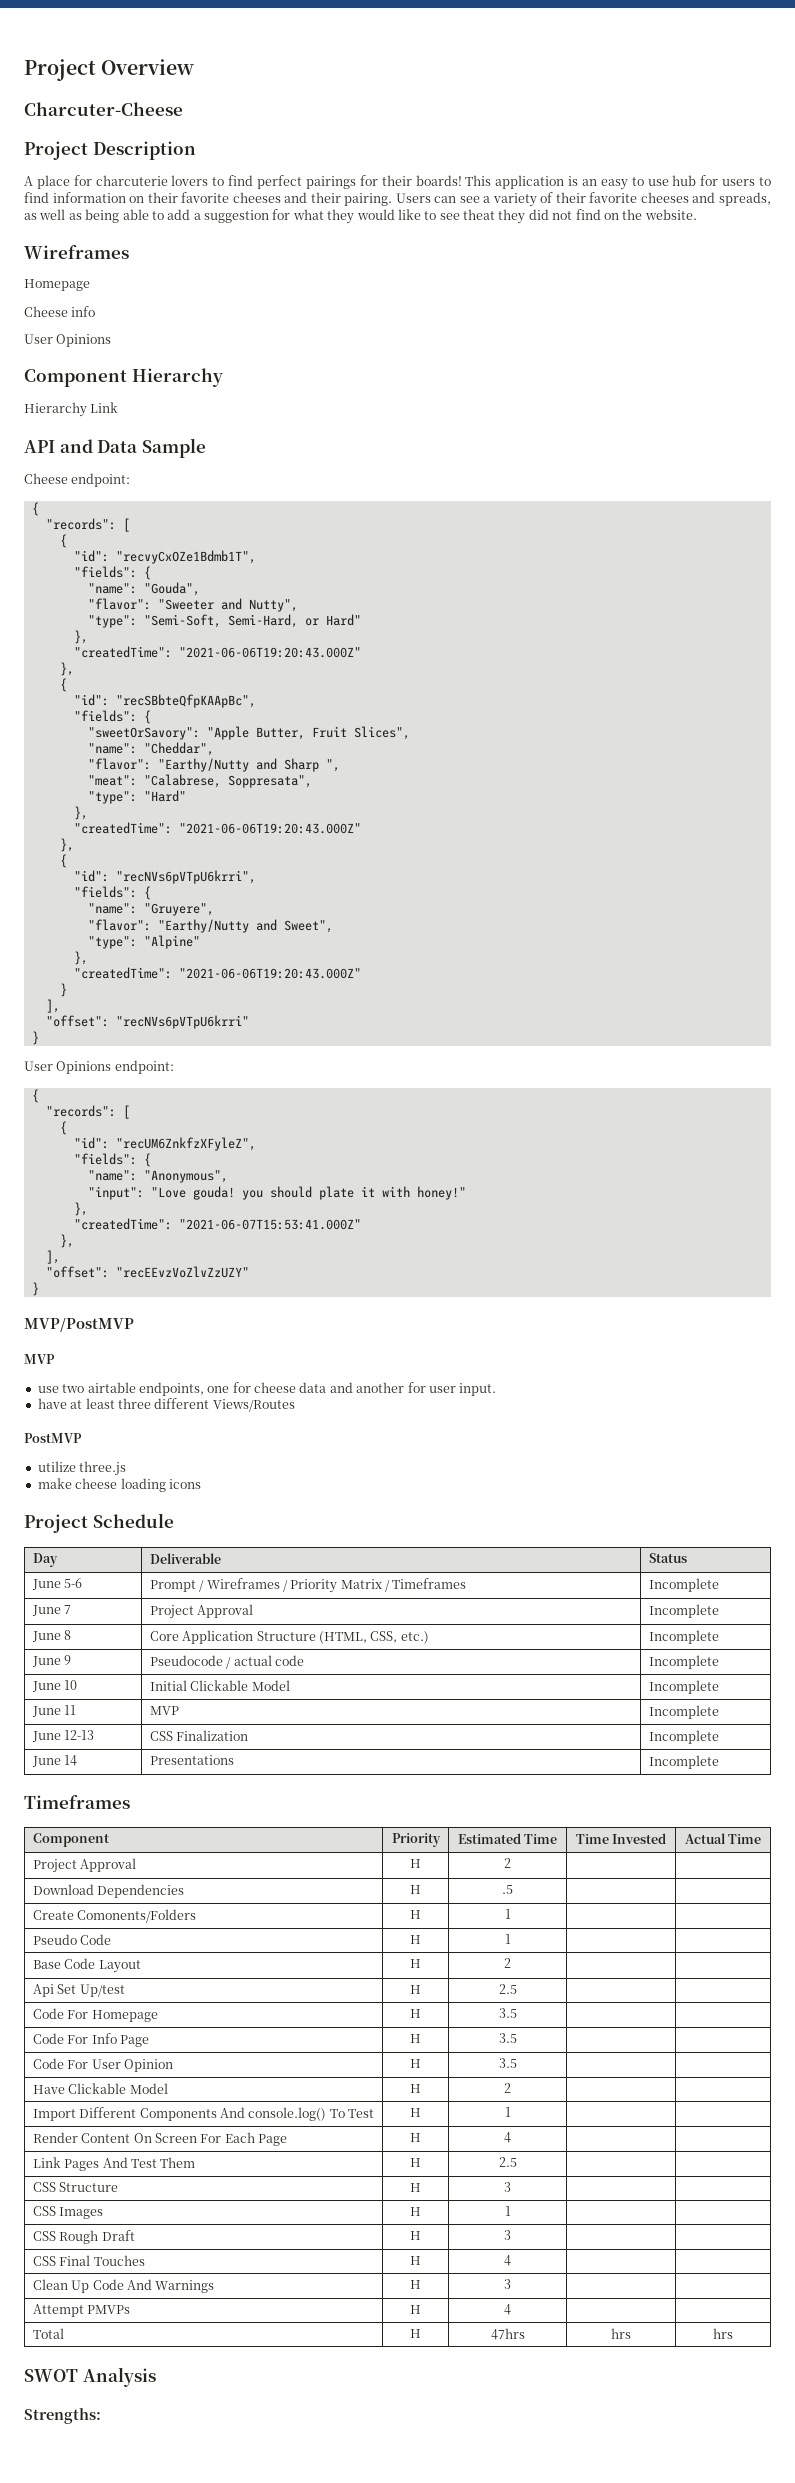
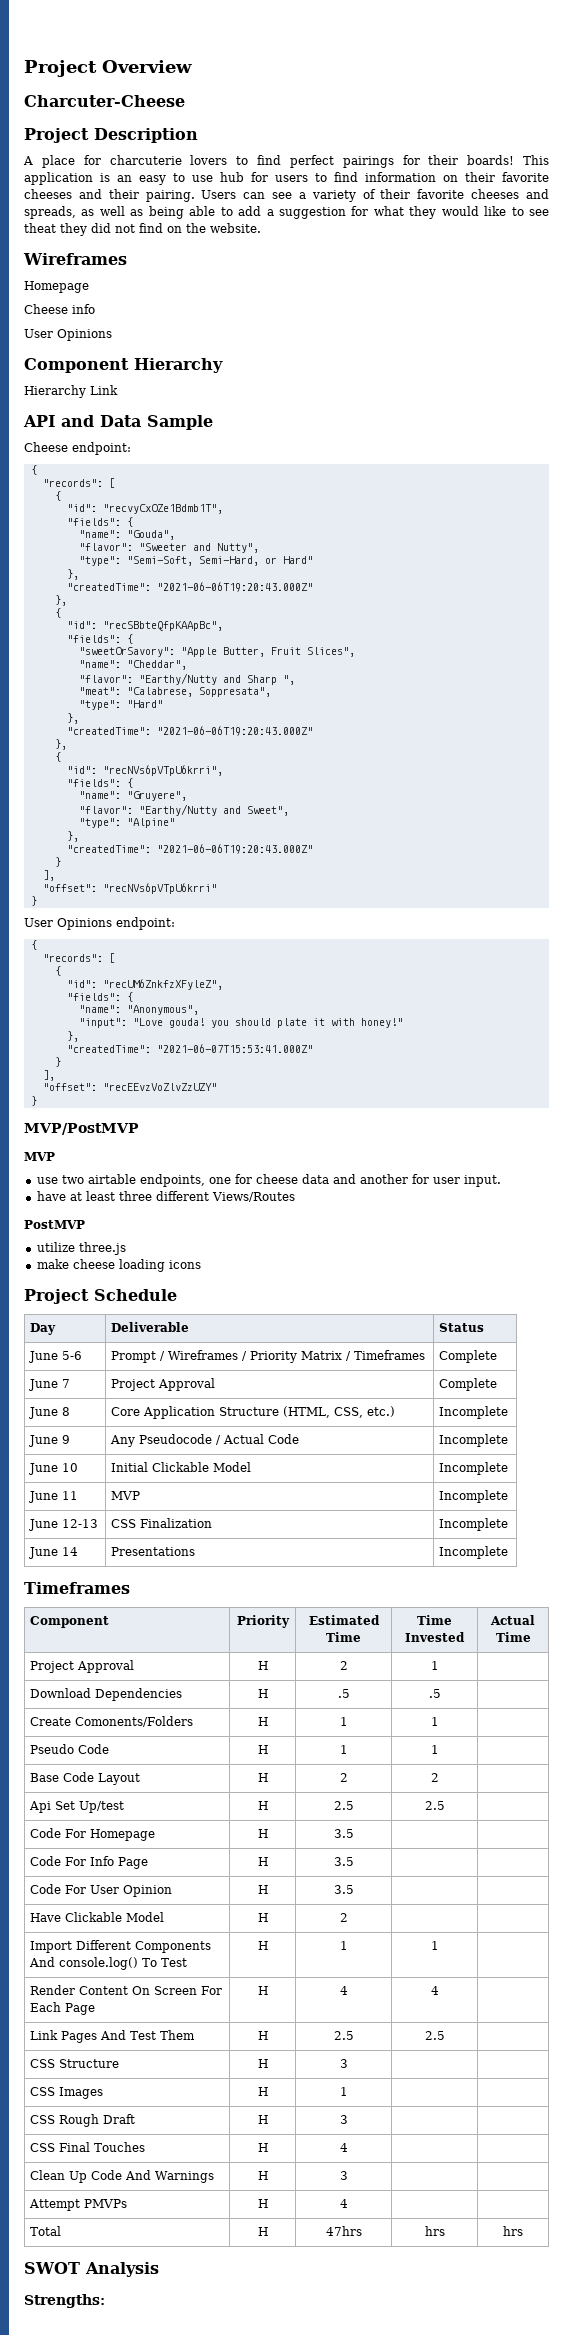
  "createdTime": "2021-06-07T15:53:41.000Z"
- },
+ }
- June 5-6 | Prompt / Wireframes / Priority Matrix / Timeframes | Incomplete
+ June 5-6 | Prompt / Wireframes / Priority Matrix / Timeframes | Complete
- June 7 | Project Approval | Incomplete
+ June 7 | Project Approval | Complete
- June 9 | Pseudocode / actual code | Incomplete
+ June 9 | Any Pseudocode / Actual Code | Incomplete
- Project Approval | H | 2 | |
+ Project Approval | H | 2 | 1 |
- Download Dependencies | H | .5 | |
+ Download Dependencies | H | .5 | .5 |
- Create Comonents/Folders | H | 1 | |
+ Create Comonents/Folders | H | 1 | 1 |
- Pseudo Code | H | 1 | |
+ Pseudo Code | H | 1 | 1 |
- Base Code Layout | H | 2 | |
+ Base Code Layout | H | 2 | 2 |
- Api Set Up/test | H | 2.5 | |
+ Api Set Up/test | H | 2.5 | 2.5 |
- Import Different Components And console.log() To Test | H | 1 | |
+ Import Different Components And console.log() To Test | H | 1 | 1 |
- Render Content On Screen For Each Page | H | 4 | |
+ Render Content On Screen For Each Page | H | 4 | 4 |
- Link Pages And Test Them | H | 2.5 | |
+ Link Pages And Test Them | H | 2.5 | 2.5 |

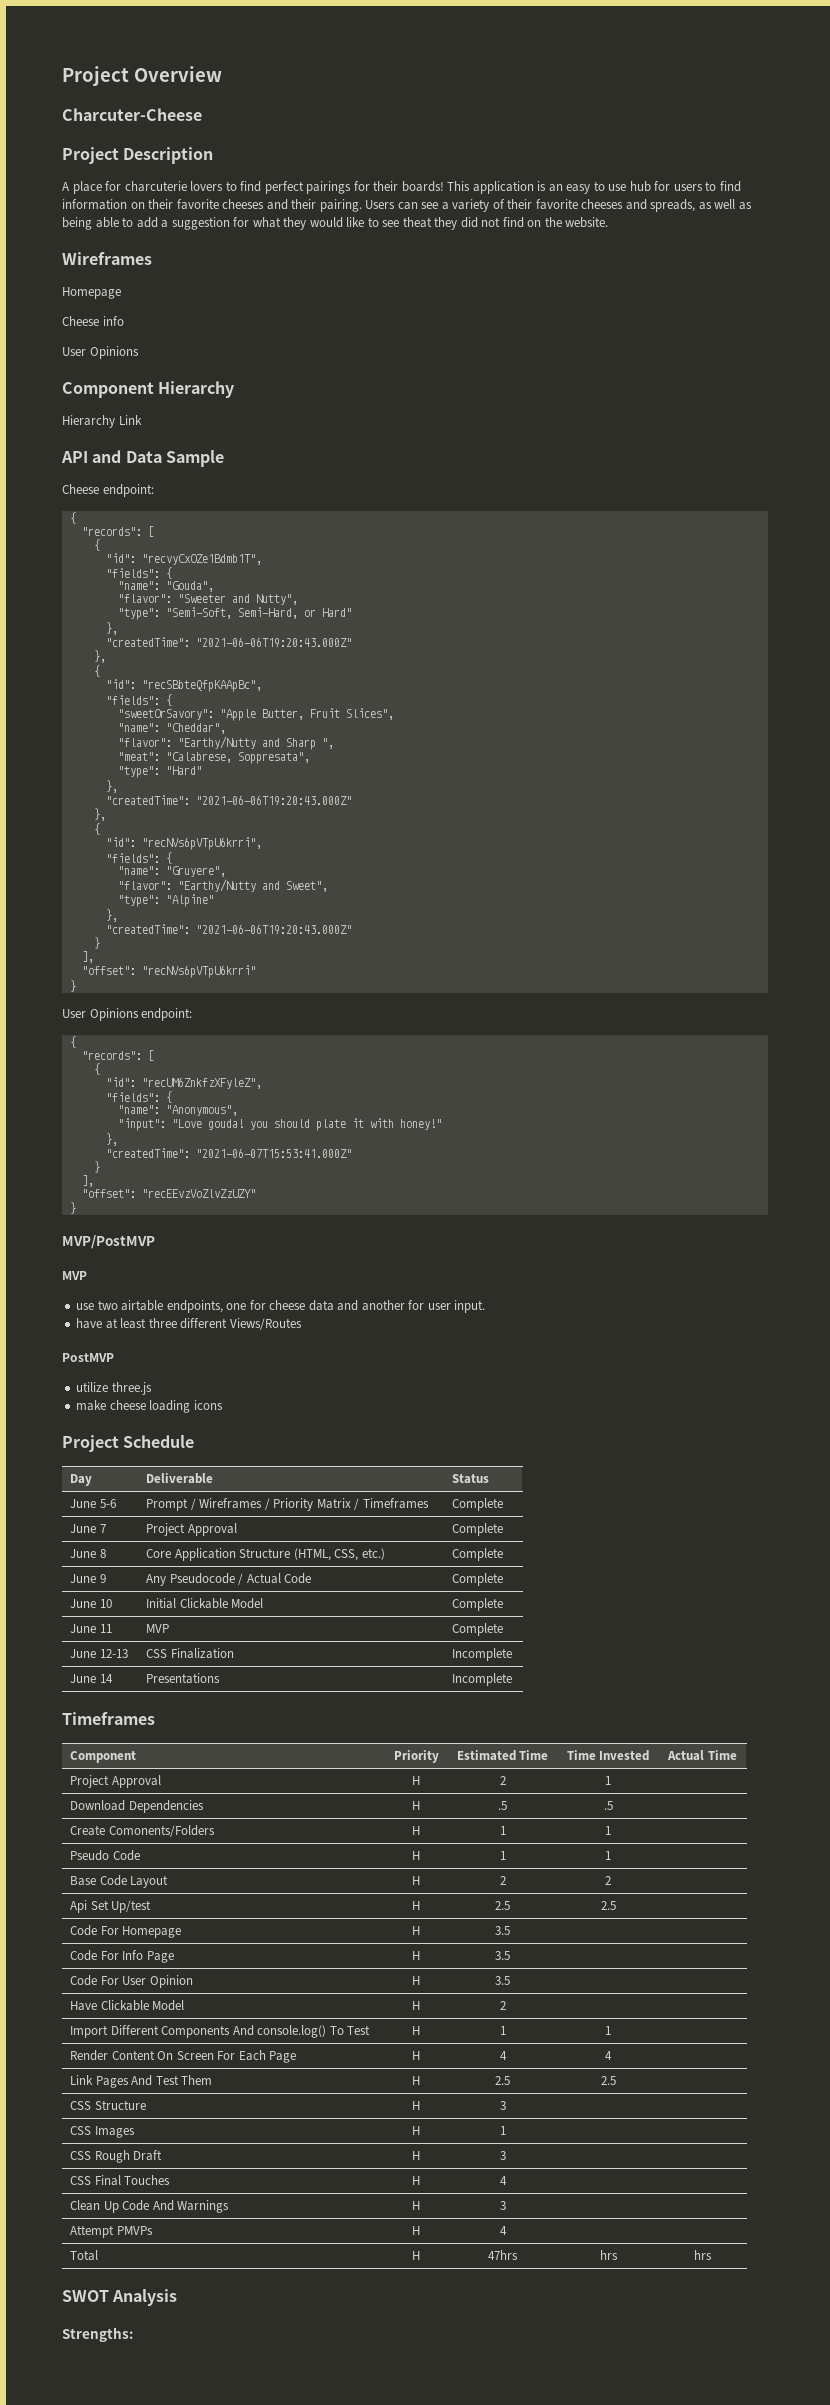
- June 8 | Core Application Structure (HTML, CSS, etc.) | Incomplete
+ June 8 | Core Application Structure (HTML, CSS, etc.) | Complete
- June 9 | Any Pseudocode / Actual Code | Incomplete
+ June 9 | Any Pseudocode / Actual Code | Complete
- June 10 | Initial Clickable Model | Incomplete
+ June 10 | Initial Clickable Model | Complete
- June 11 | MVP | Incomplete
+ June 11 | MVP | Complete

